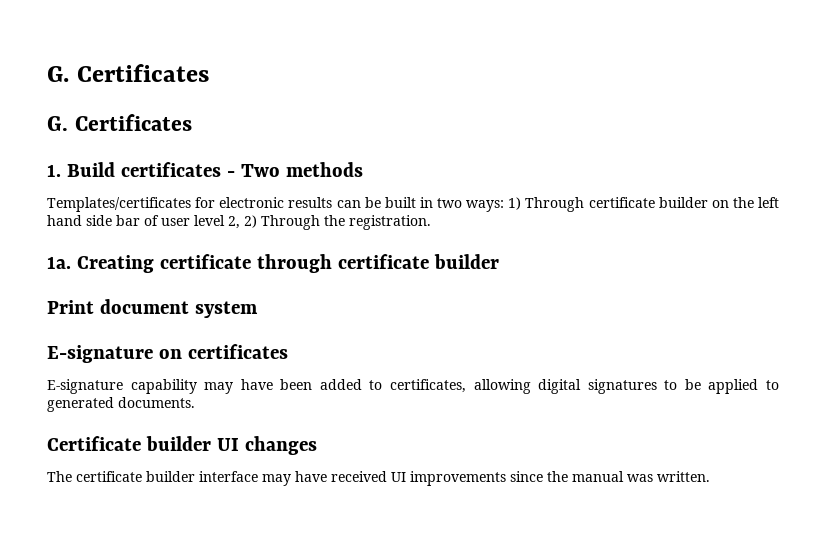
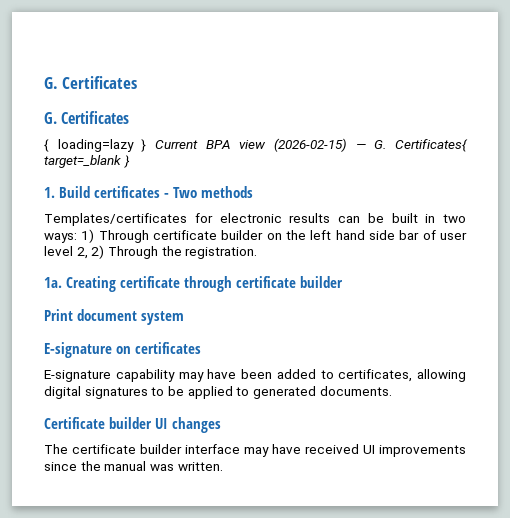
+ { loading=lazy } Current BPA view (2026-02-15) — G. Certificates{ target=_blank }

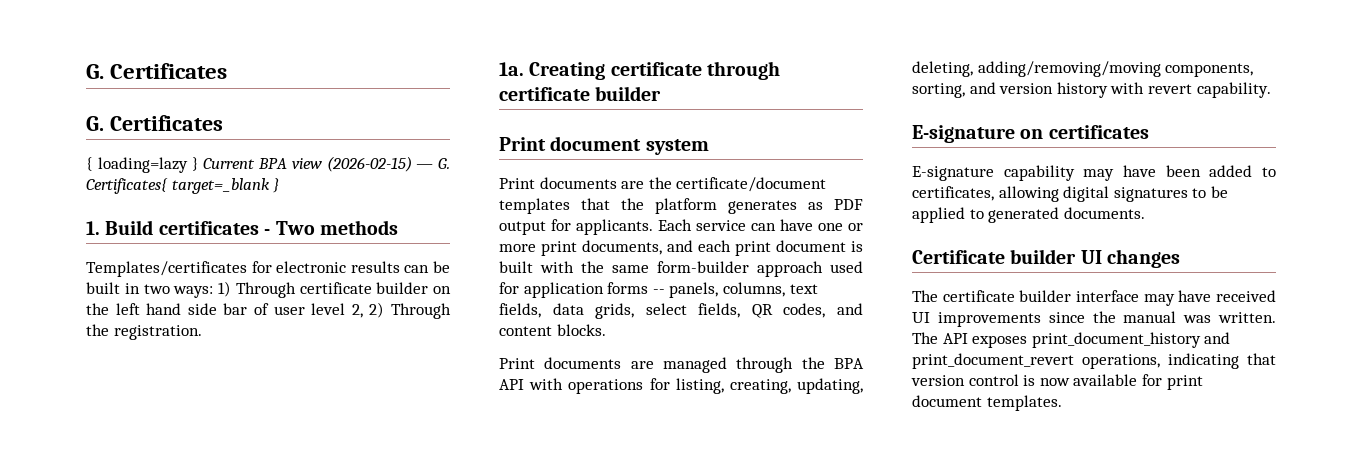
+ Print documents are the certificate/document templates that the platform generates as PDF output for applicants. Each service can have one or more print documents, and each print document is built with the same form-builder approach used for application forms -- panels, columns, text fields, data grids, select fields, QR codes, and content blocks.
+ Print documents are managed through the BPA API with operations for listing, creating, updating, deleting, adding/removing/moving components, sorting, and version history with revert capability.
+ The API exposes print_document_history and print_document_revert operations, indicating that version control is now available for print document templates.

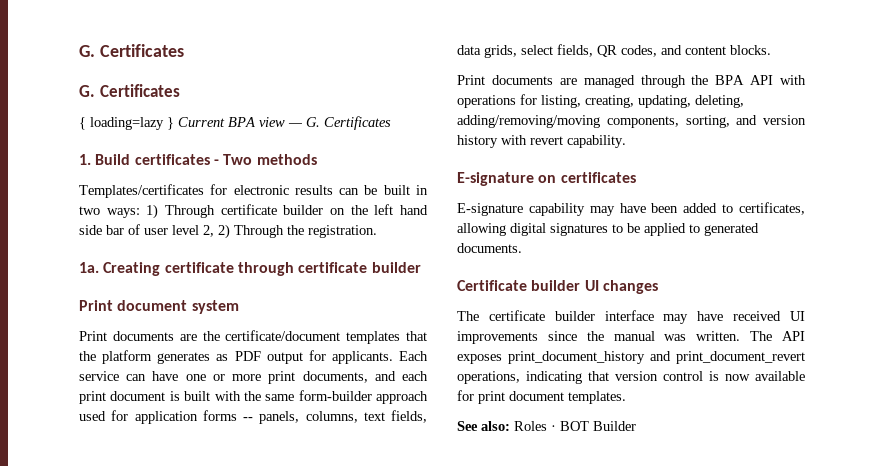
- { loading=lazy } Current BPA view (2026-02-15) — G. Certificates{ target=_blank }
+ { loading=lazy } Current BPA view — G. Certificates
+ See also: Roles · BOT Builder

